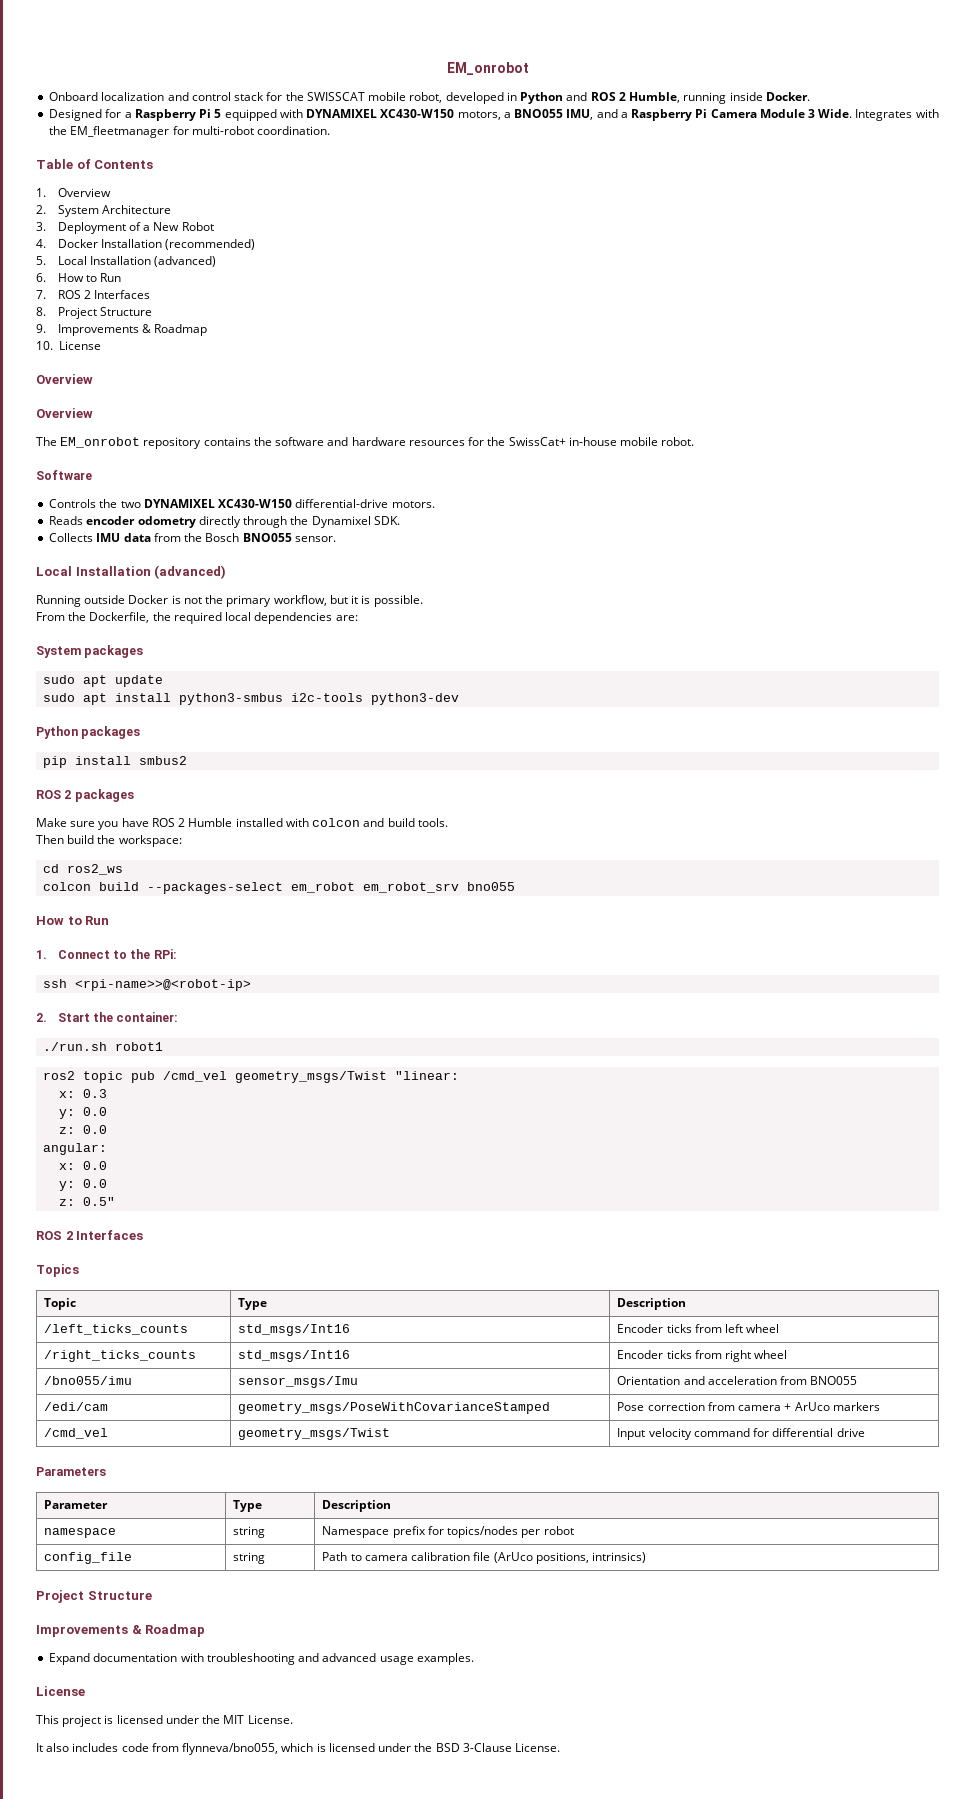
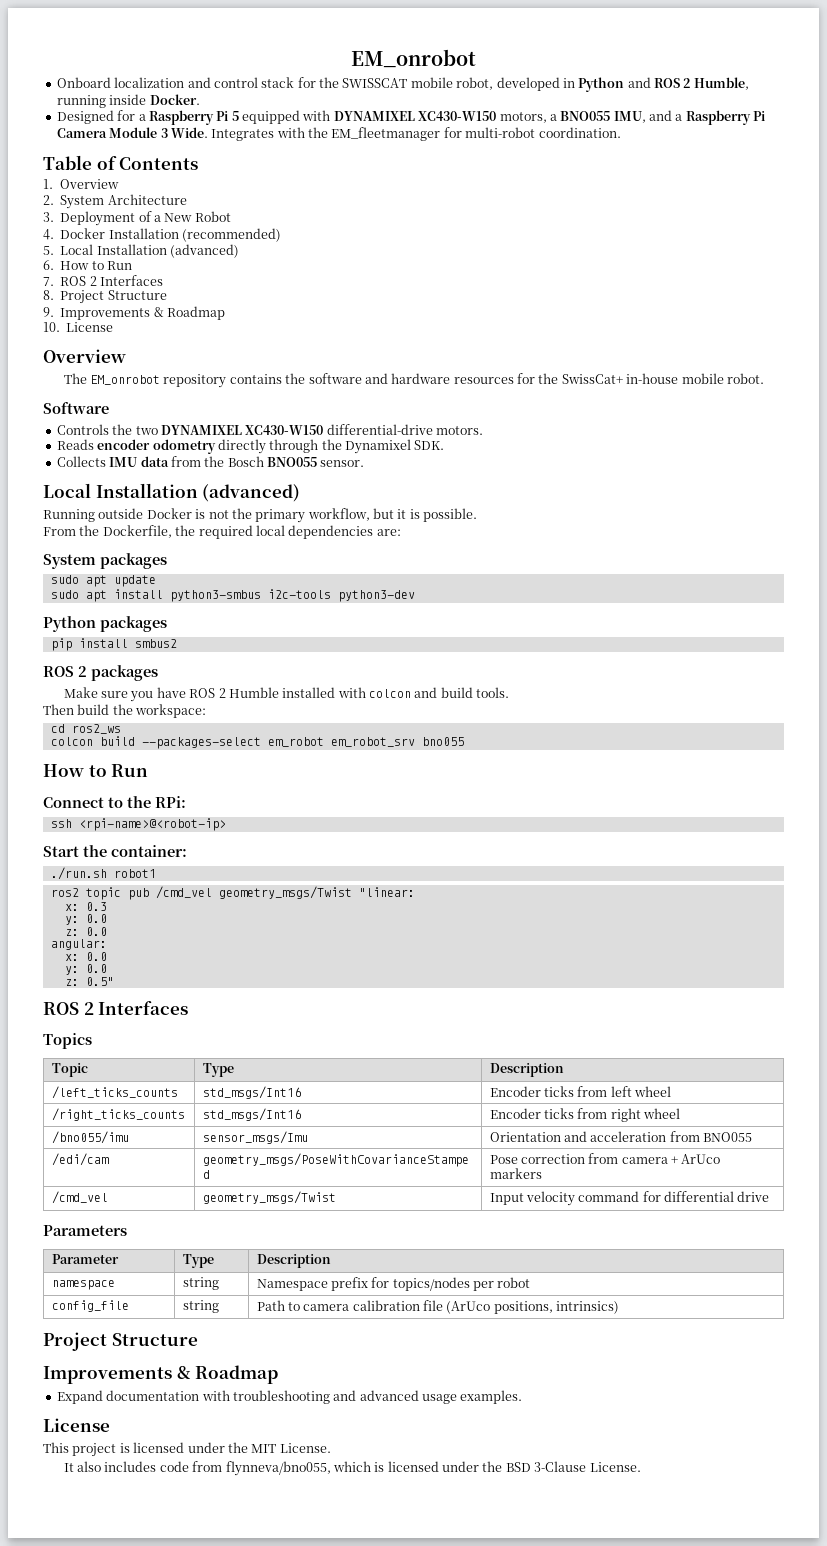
  10. License
- Overview
- 1. Connect to the RPi:
+ Connect to the RPi:
- ssh <rpi-name>>@<robot-ip>
- 2. Start the container:
+ ssh <rpi-name>@<robot-ip>
+ Start the container:

